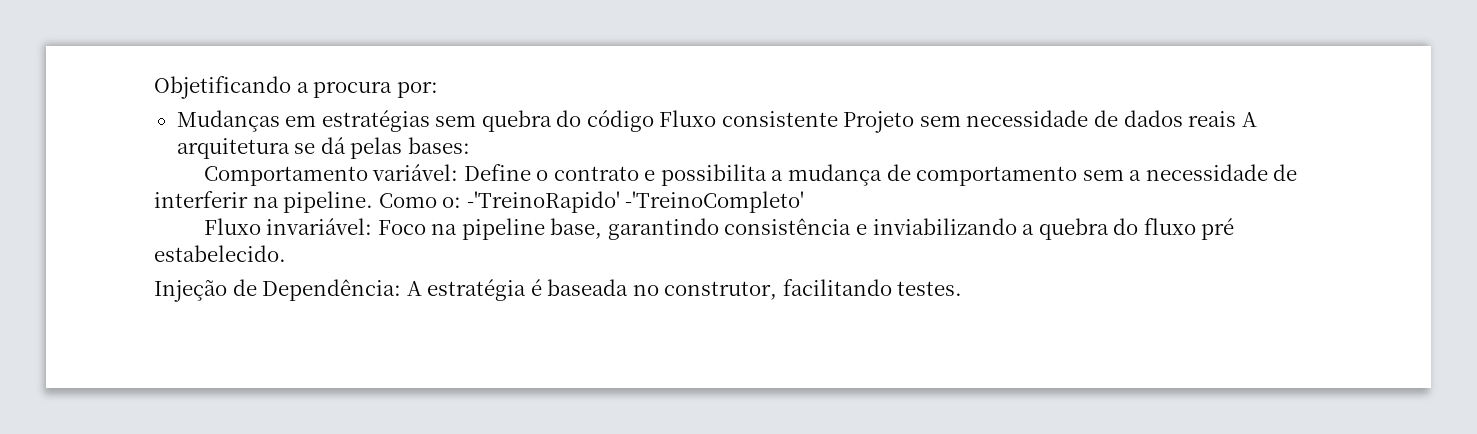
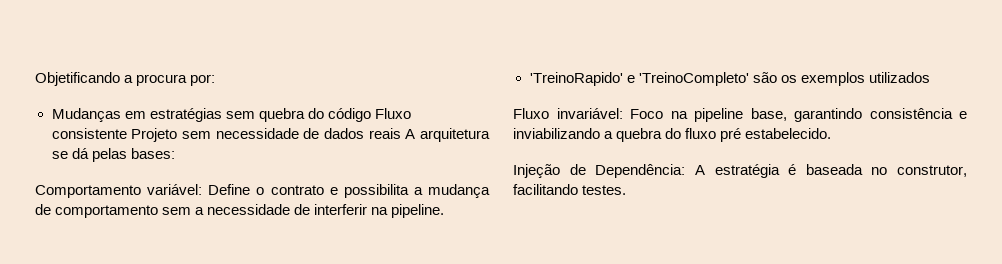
- Comportamento variável: Define o contrato e possibilita a mudança de comportamento sem a necessidade de interferir na pipeline. Como o: -'TreinoRapido' -'TreinoCompleto'
+ Comportamento variável: Define o contrato e possibilita a mudança de comportamento sem a necessidade de interferir na pipeline.
+ 'TreinoRapido' e 'TreinoCompleto' são os exemplos utilizados

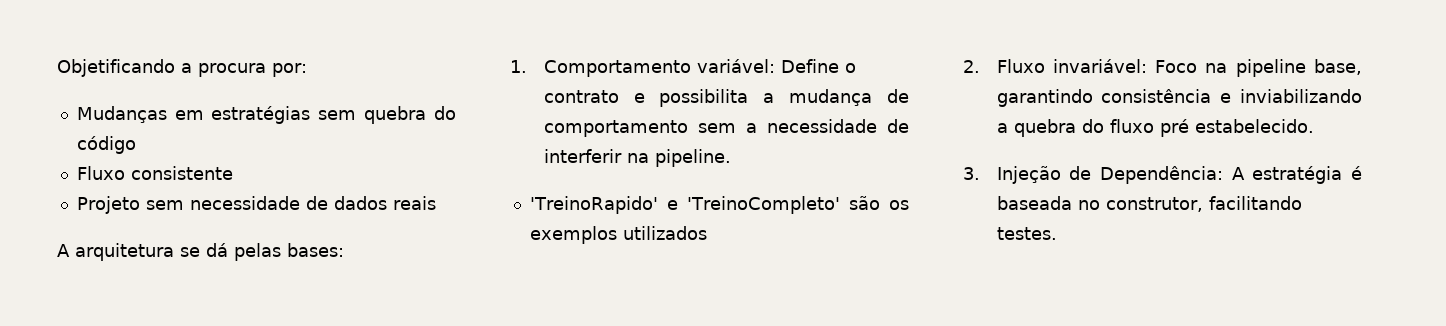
- Mudanças em estratégias sem quebra do código Fluxo consistente Projeto sem necessidade de dados reais A arquitetura se dá pelas bases:
+ Mudanças em estratégias sem quebra do código
+ Fluxo consistente
+ Projeto sem necessidade de dados reais
+ A arquitetura se dá pelas bases:
- Comportamento variável: Define o contrato e possibilita a mudança de comportamento sem a necessidade de interferir na pipeline.
+ 1. Comportamento variável: Define o contrato e possibilita a mudança de comportamento sem a necessidade de interferir na pipeline.
- Fluxo invariável: Foco na pipeline base, garantindo consistência e inviabilizando a quebra do fluxo pré estabelecido.
+ 2. Fluxo invariável: Foco na pipeline base, garantindo consistência e inviabilizando a quebra do fluxo pré estabelecido.
- Injeção de Dependência: A estratégia é baseada no construtor, facilitando testes.
+ 3. Injeção de Dependência: A estratégia é baseada no construtor, facilitando testes.

